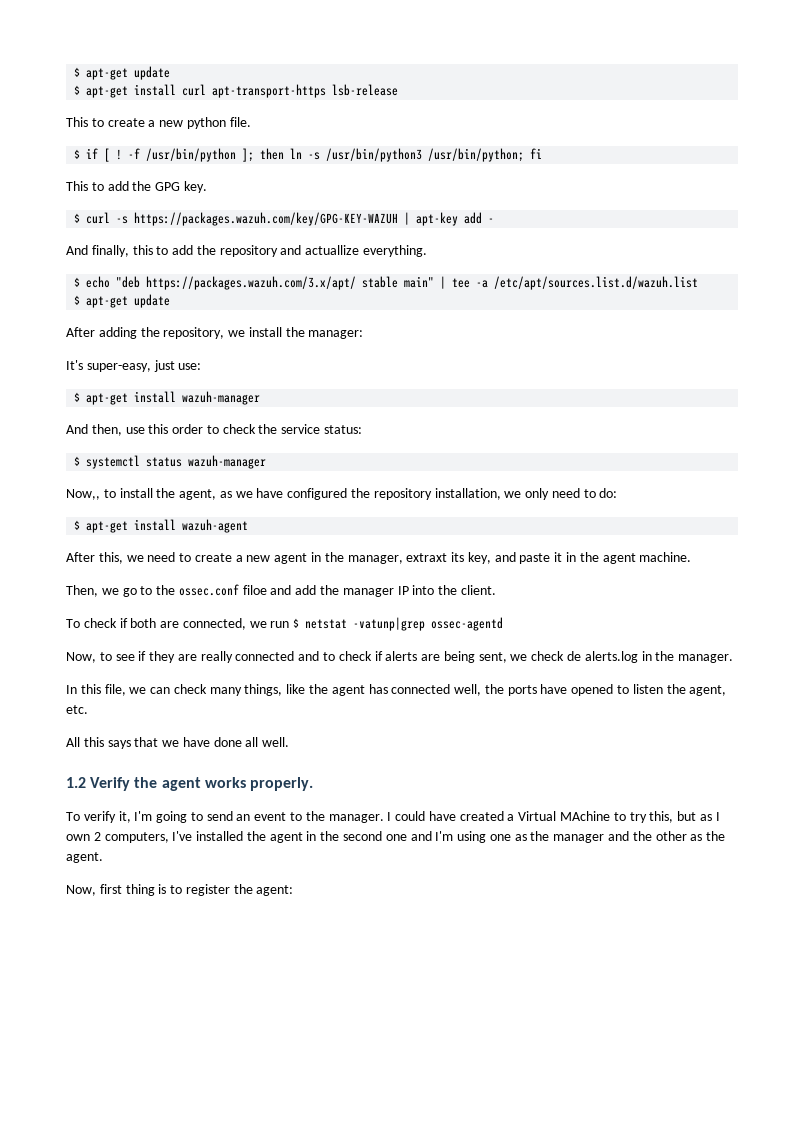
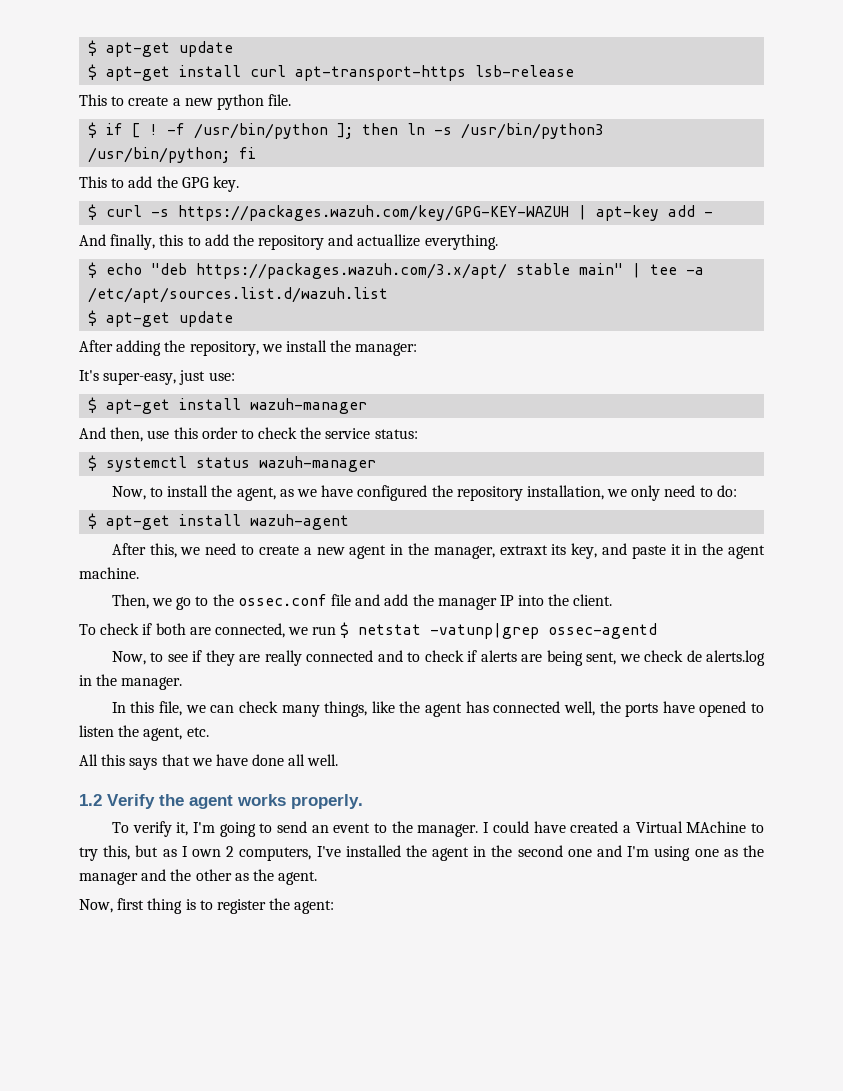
- Now,, to install the agent, as we have configured the repository installation, we only need to do:
+ Now, to install the agent, as we have configured the repository installation, we only need to do:
- Then, we go to the ossec.conf filoe and add the manager IP into the client.
+ Then, we go to the ossec.conf file and add the manager IP into the client.

